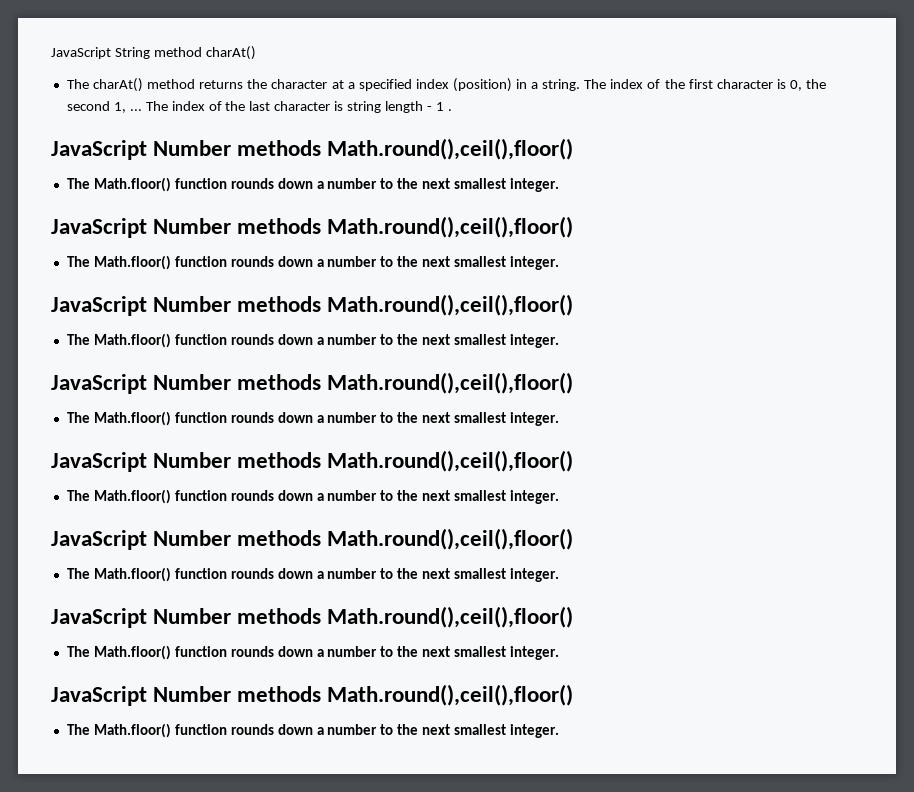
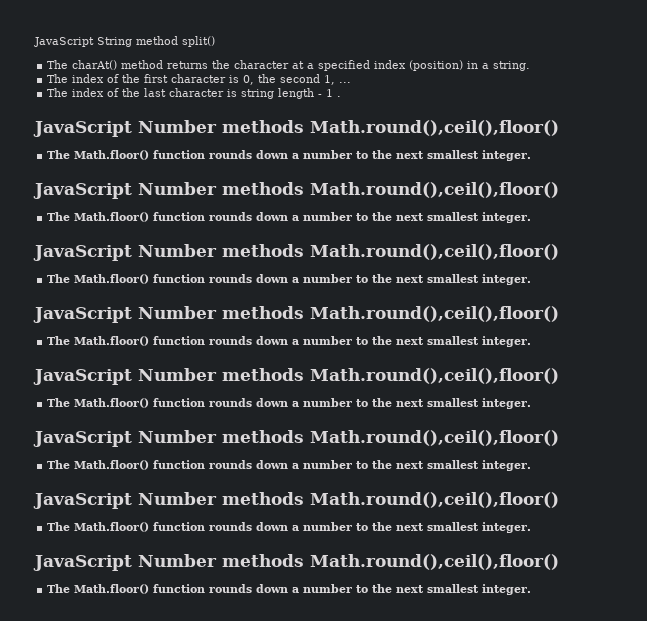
- JavaScript String method charAt()
+ JavaScript String method split()
- The charAt() method returns the character at a specified index (position) in a string. The index of the first character is 0, the second 1, ... The index of the last character is string length - 1 .
+ The charAt() method returns the character at a specified index (position) in a string.
+ The index of the first character is 0, the second 1, ...
+ The index of the last character is string length - 1 .

